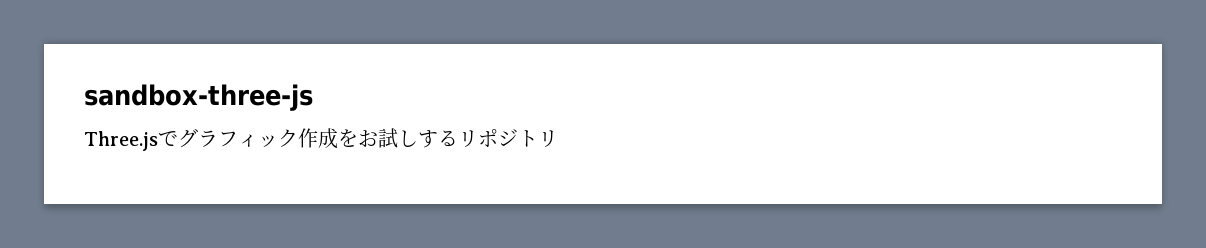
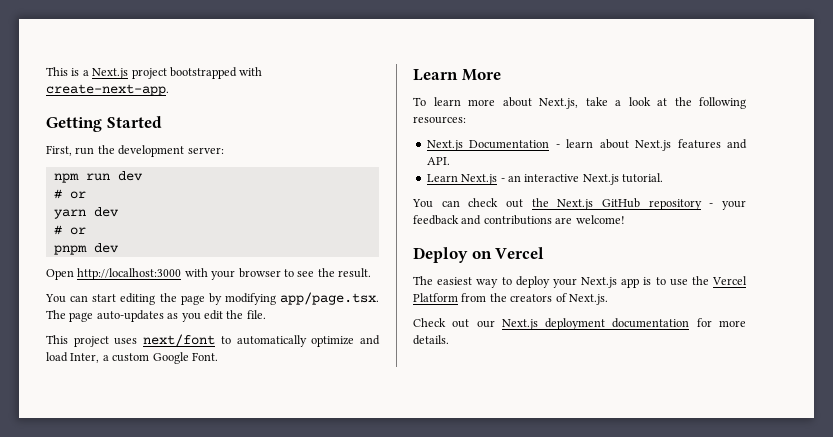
- sandbox-three-js
- Three.jsでグラフィック作成をお試しするリポジトリ
+ This is a Next.js project bootstrapped with create-next-app.
+ Getting Started
+ First, run the development server:
+ npm run dev
+ # or
+ yarn dev
+ # or
+ pnpm dev
+ Open http://localhost:3000 with your browser to see the result.
+ You can start editing the page by modifying app/page.tsx. The page auto-updates as you edit the file.
+ This project uses next/font to automatically optimize and load Inter, a custom Google Font.
+ Learn More
+ To learn more about Next.js, take a look at the following resources:
+ Next.js Documentation - learn about Next.js features and API.
+ Learn Next.js - an interactive Next.js tutorial.
+ You can check out the Next.js GitHub repository - your feedback and contributions are welcome!
+ Deploy on Vercel
+ The easiest way to deploy your Next.js app is to use the Vercel Platform from the creators of Next.js.
+ Check out our Next.js deployment documentation for more details.

